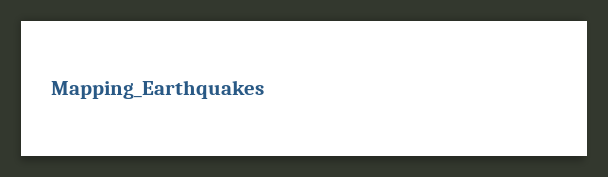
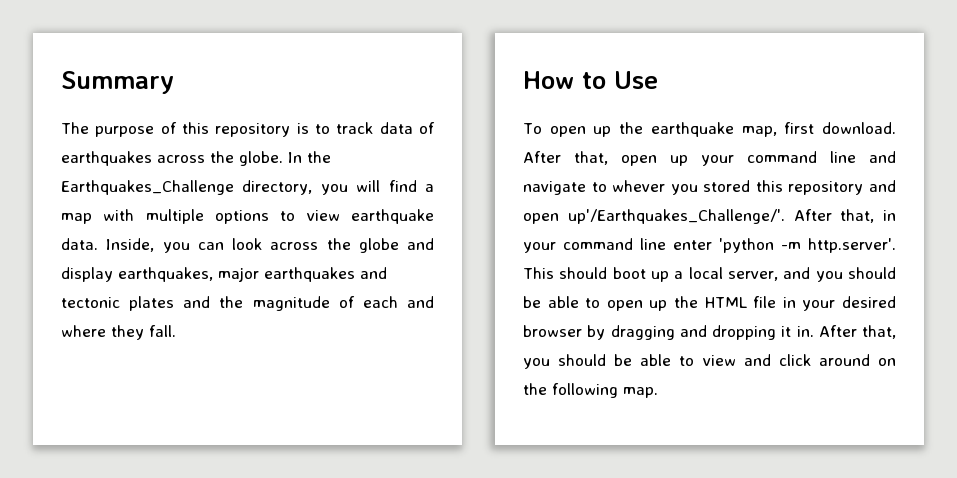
- Mapping_Earthquakes
+ Summary
+ The purpose of this repository is to track data of earthquakes across the globe. In the Earthquakes_Challenge directory, you will find a map with multiple options to view earthquake data. Inside, you can look across the globe and display earthquakes, major earthquakes and tectonic plates and the magnitude of each and where they fall.
+ How to Use
+ To open up the earthquake map, first download. After that, open up your command line and navigate to whever you stored this repository and open up'/Earthquakes_Challenge/'. After that, in your command line enter 'python -m http.server'. This should boot up a local server, and you should be able to open up the HTML file in your desired browser by dragging and dropping it in. After that, you should be able to view and click around on the following map.

